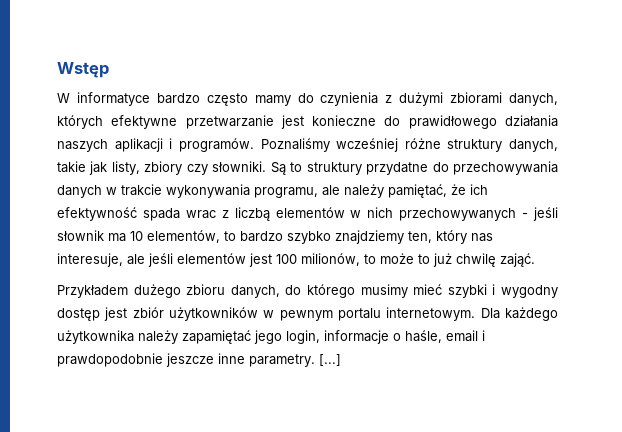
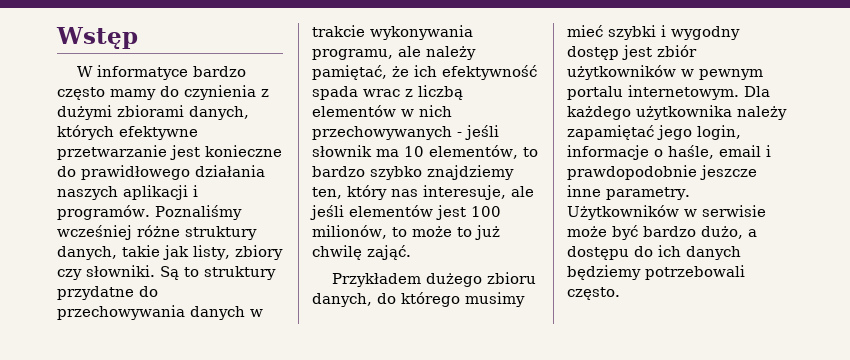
- [...]
+ Użytkowników w serwisie może być bardzo dużo, a dostępu do ich danych będziemy potrzebowali często.

